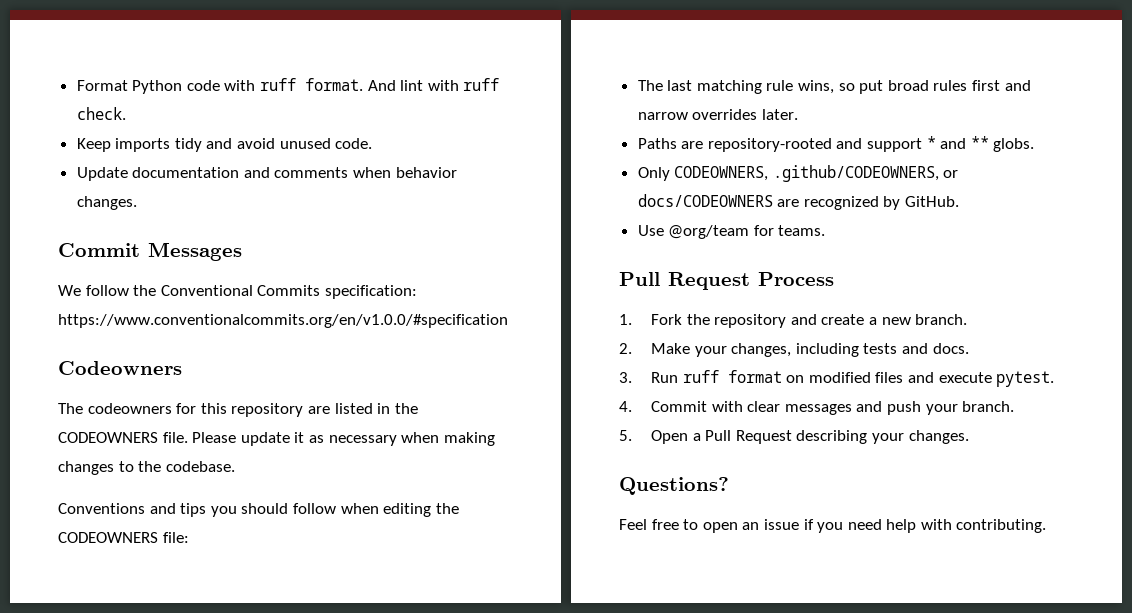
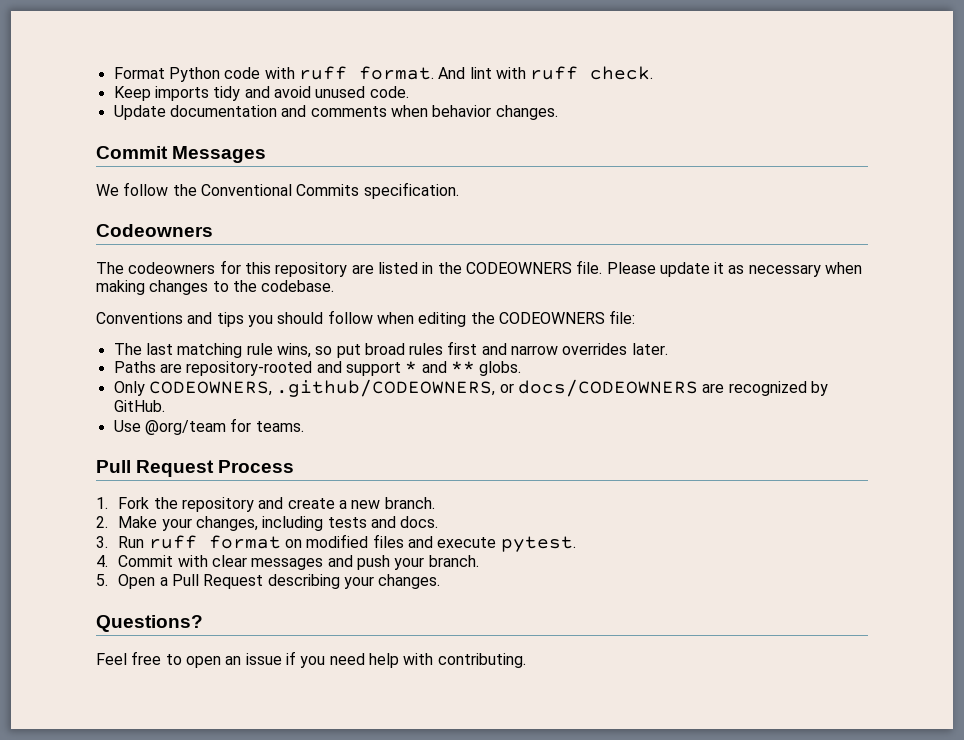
- We follow the Conventional Commits specification: https://www.conventionalcommits.org/en/v1.0.0/#specification
+ We follow the Conventional Commits specification.

